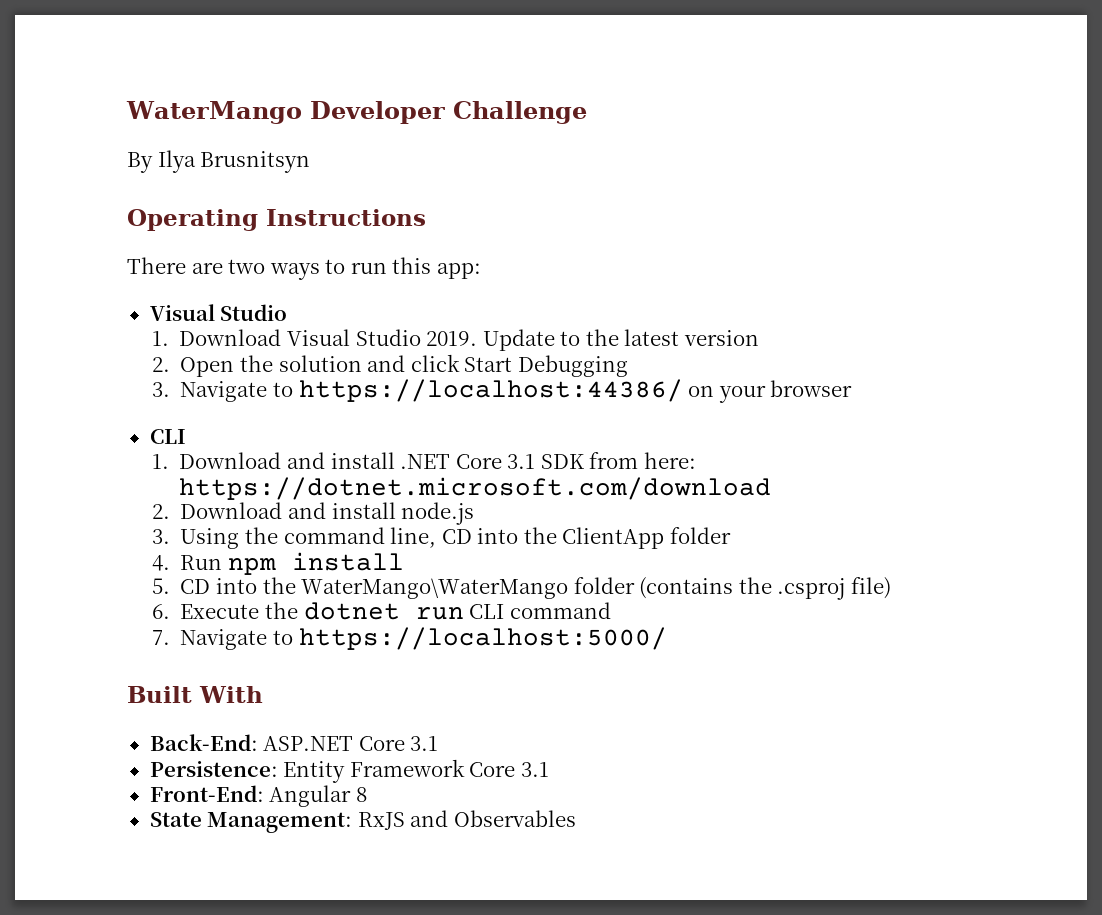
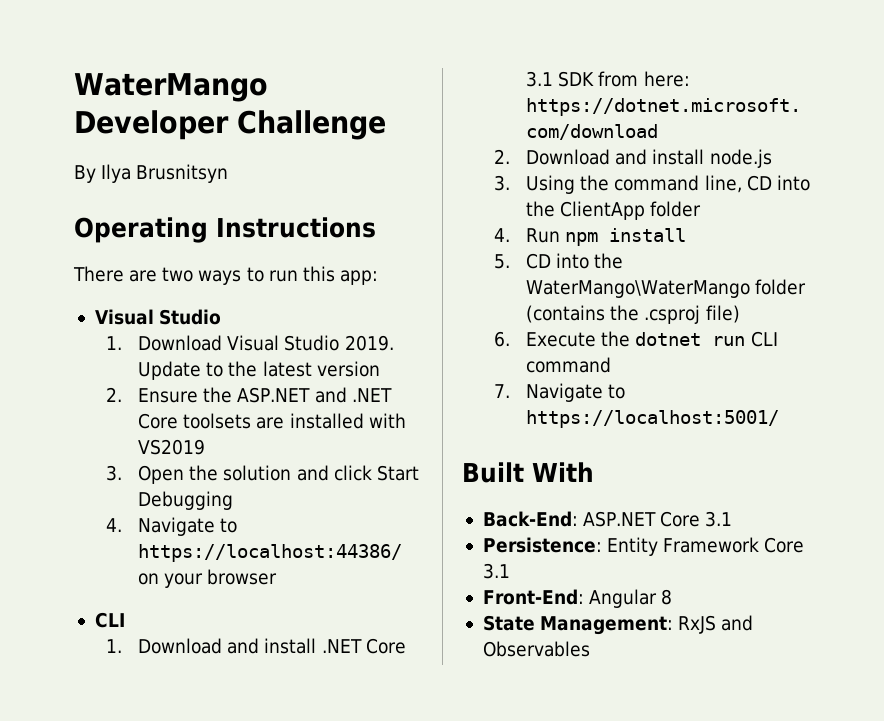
- 2. Open the solution and click Start Debugging
+ 2. Ensure the ASP.NET and .NET Core toolsets are installed with VS2019
+ 3. Open the solution and click Start Debugging
- 3. Navigate to https://localhost:44386/ on your browser
+ 4. Navigate to https://localhost:44386/ on your browser
- 7. Navigate to https://localhost:5000/
+ 7. Navigate to https://localhost:5001/

